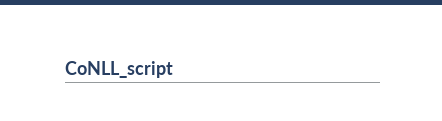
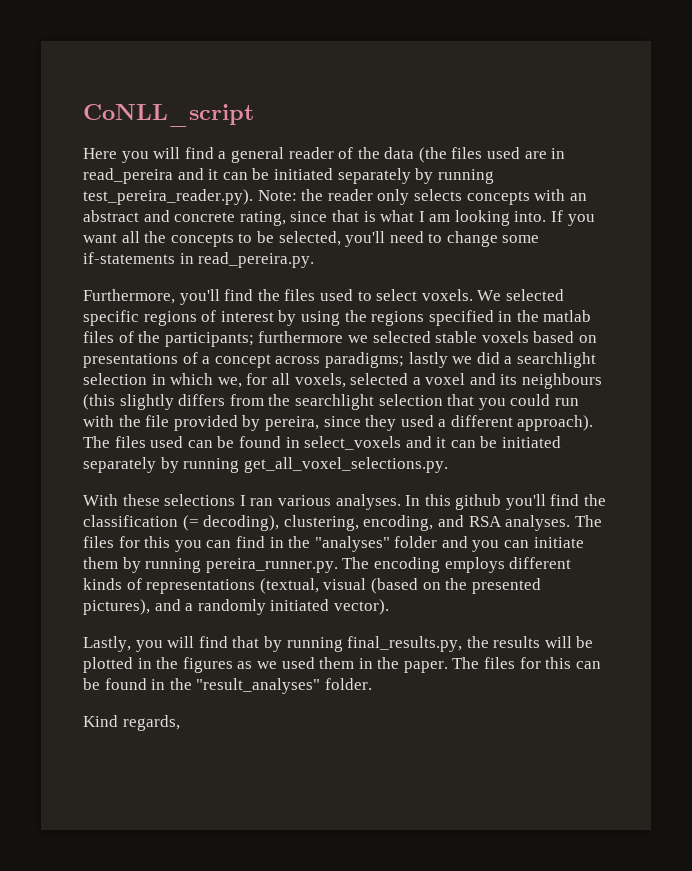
+ Here you will find a general reader of the data (the files used are in read_pereira and it can be initiated separately by running test_pereira_reader.py). Note: the reader only selects concepts with an abstract and concrete rating, since that is what I am looking into. If you want all the concepts to be selected, you'll need to change some if-statements in read_pereira.py.
+ Furthermore, you'll find the files used to select voxels. We selected specific regions of interest by using the regions specified in the matlab files of the participants; furthermore we selected stable voxels based on presentations of a concept across paradigms; lastly we did a searchlight selection in which we, for all voxels, selected a voxel and its neighbours (this slightly differs from the searchlight selection that you could run with the file provided by pereira, since they used a different approach). The files used can be found in select_voxels and it can be initiated separately by running get_all_voxel_selections.py.
+ With these selections I ran various analyses. In this github you'll find the classification (= decoding), clustering, encoding, and RSA analyses. The files for this you can find in the "analyses" folder and you can initiate them by running pereira_runner.py. The encoding employs different kinds of representations (textual, visual (based on the presented pictures), and a randomly initiated vector).
+ Lastly, you will find that by running final_results.py, the results will be plotted in the figures as we used them in the paper. The files for this can be found in the "result_analyses" folder.
+ Kind regards,

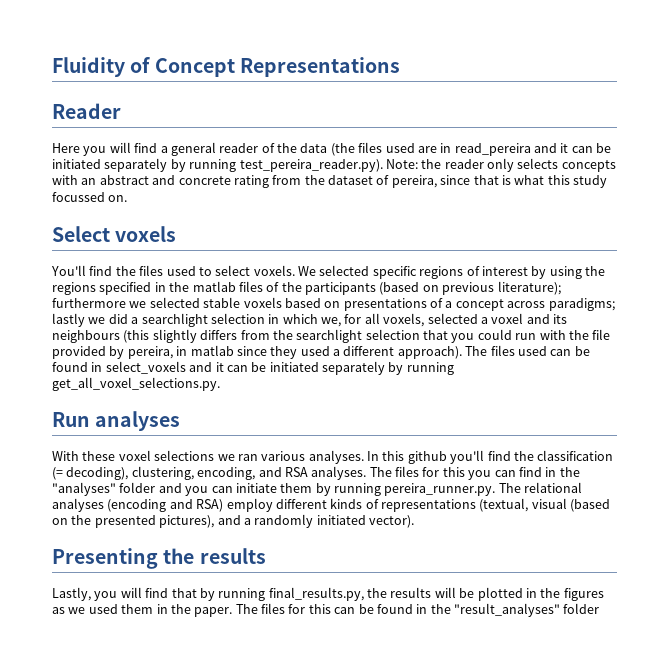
- CoNLL_script
+ Fluidity of Concept Representations
+ Reader
- Here you will find a general reader of the data (the files used are in read_pereira and it can be initiated separately by running test_pereira_reader.py). Note: the reader only selects concepts with an abstract and concrete rating, since that is what I am looking into. If you want all the concepts to be selected, you'll need to change some if-statements in read_pereira.py.
- Furthermore, you'll find the files used to select voxels.
+ Here you will find a general reader of the data (the files used are in read_pereira and it can be initiated separately by running test_pereira_reader.py). Note: the reader only selects concepts with an abstract and concrete rating from the dataset of pereira, since that is what this study focussed on.
+ Select voxels
+ You'll find the files used to select voxels.
- We selected specific regions of interest by using the regions specified in the matlab files of the participants;
+ We selected specific regions of interest by using the regions specified in the matlab files of the participants (based on previous literature);
- lastly we did a searchlight selection in which we, for all voxels, selected a voxel and its neighbours (this slightly differs from the searchlight selection that you could run with the file provided by pereira, since they used a different approach).
+ lastly we did a searchlight selection in which we, for all voxels, selected a voxel and its neighbours (this slightly differs from the searchlight selection that you could run with the file provided by pereira, in matlab since they used a different approach).
+ Run analyses
- With these selections I ran various analyses.
+ With these voxel selections we ran various analyses.
- The files for this you can find in the "analyses" folder and you can initiate them by running pereira_runner.py. The encoding employs different kinds of representations (textual, visual (based on the presented pictures), and a randomly initiated vector).
+ The files for this you can find in the "analyses" folder and you can initiate them by running pereira_runner.py. The relational analyses (encoding and RSA) employ different kinds of representations (textual, visual (based on the presented pictures), and a randomly initiated vector).
+ Presenting the results
- The files for this can be found in the "result_analyses" folder.
- Kind regards,
+ The files for this can be found in the "result_analyses" folder

